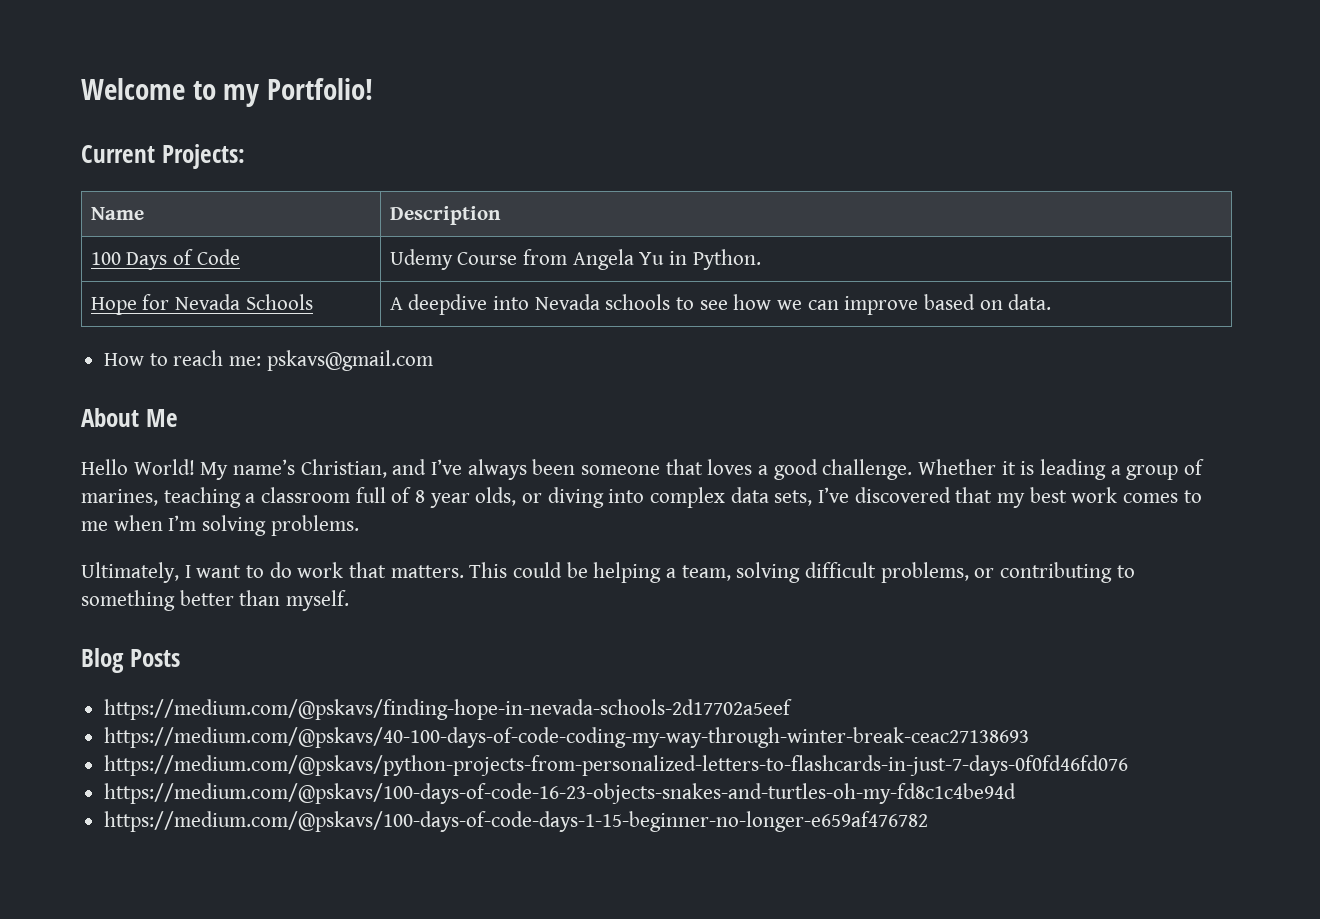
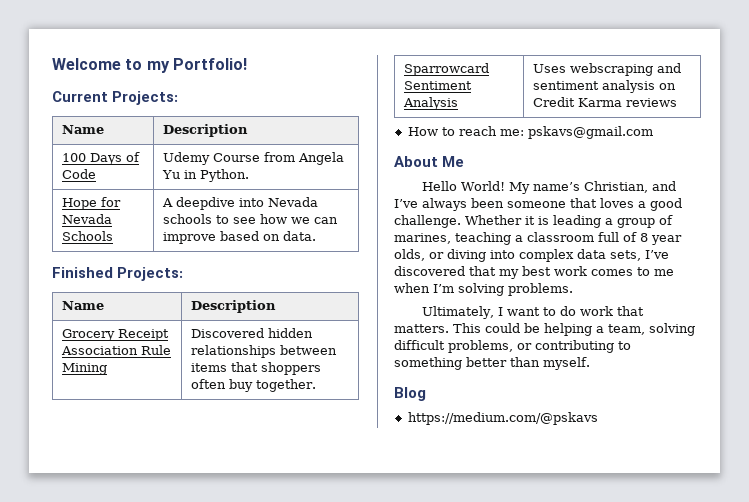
+ Finished Projects:
+ Name | Description
+ Grocery Receipt Association Rule Mining | Discovered hidden relationships between items that shoppers often buy together.
+ Sparrowcard Sentiment Analysis | Uses webscraping and sentiment analysis on Credit Karma reviews
- Blog Posts
- https://medium.com/@pskavs/finding-hope-in-nevada-schools-2d17702a5eef
- https://medium.com/@pskavs/40-100-days-of-code-coding-my-way-through-winter-break-ceac27138693
- https://medium.com/@pskavs/python-projects-from-personalized-letters-to-flashcards-in-just-7-days-0f0fd46fd076
- https://medium.com/@pskavs/100-days-of-code-16-23-objects-snakes-and-turtles-oh-my-fd8c1c4be94d
- https://medium.com/@pskavs/100-days-of-code-days-1-15-beginner-no-longer-e659af476782
+ Blog
+ https://medium.com/@pskavs

